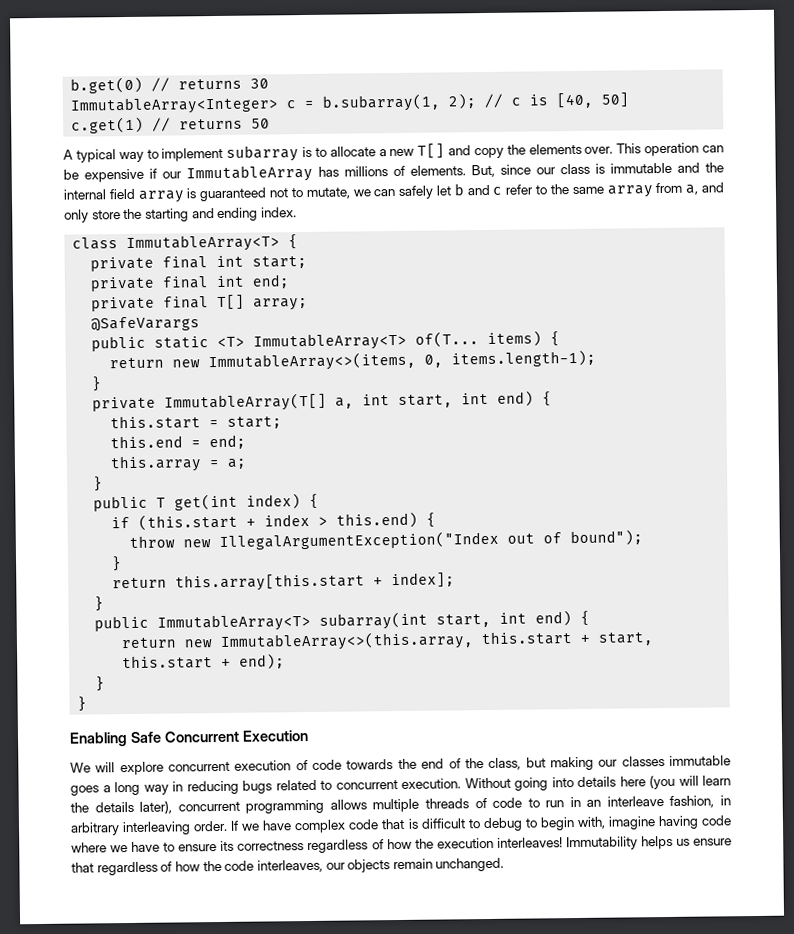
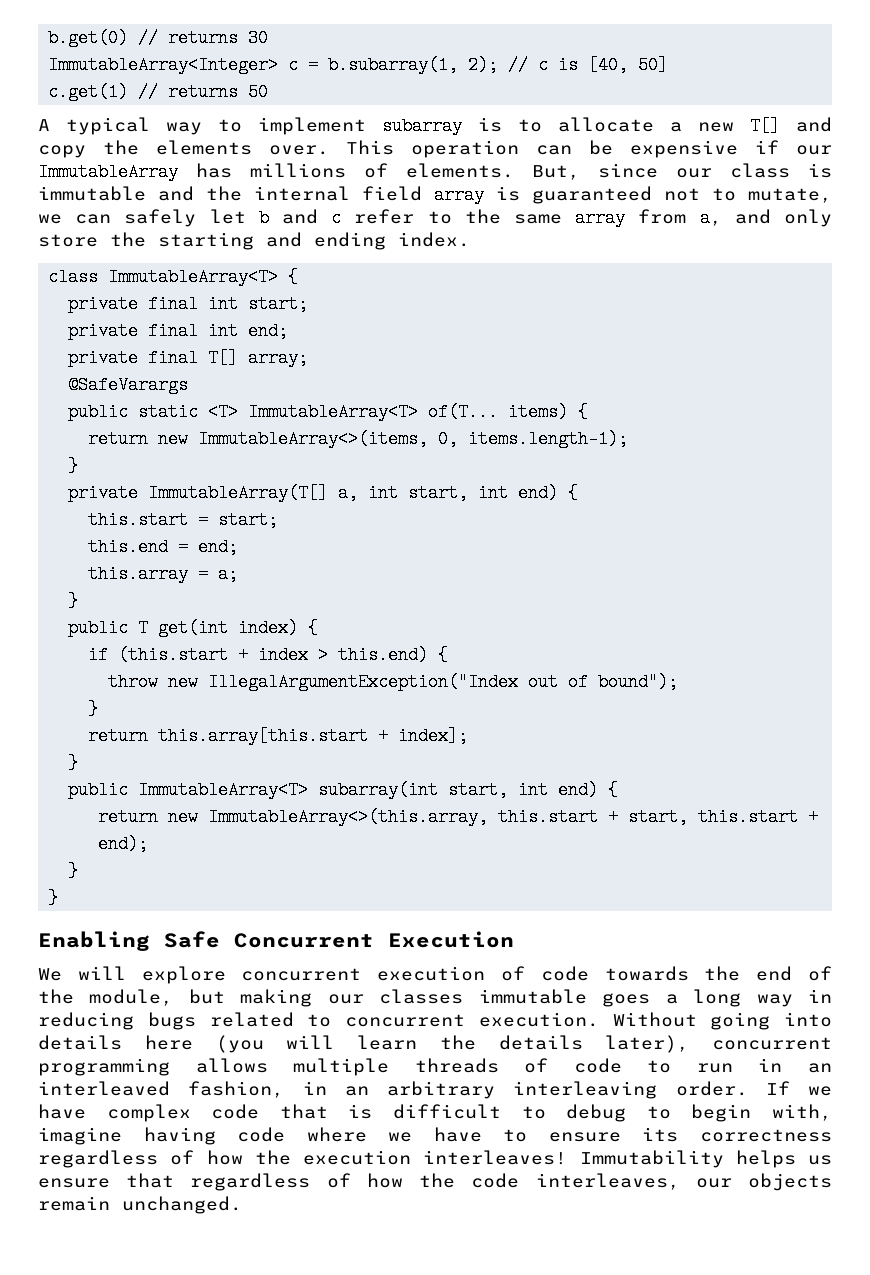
- We will explore concurrent execution of code towards the end of the class, but making our classes immutable goes a long way in reducing bugs related to concurrent execution.
+ We will explore concurrent execution of code towards the end of the module, but making our classes immutable goes a long way in reducing bugs related to concurrent execution.
- Without going into details here (you will learn the details later), concurrent programming allows multiple threads of code to run in an interleave fashion, in arbitrary interleaving order.
+ Without going into details here (you will learn the details later), concurrent programming allows multiple threads of code to run in an interleaved fashion, in an arbitrary interleaving order.

